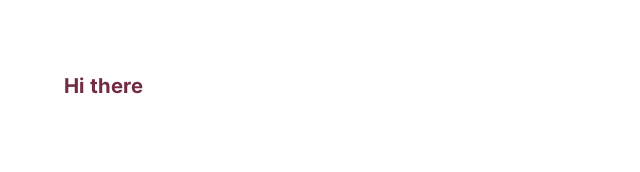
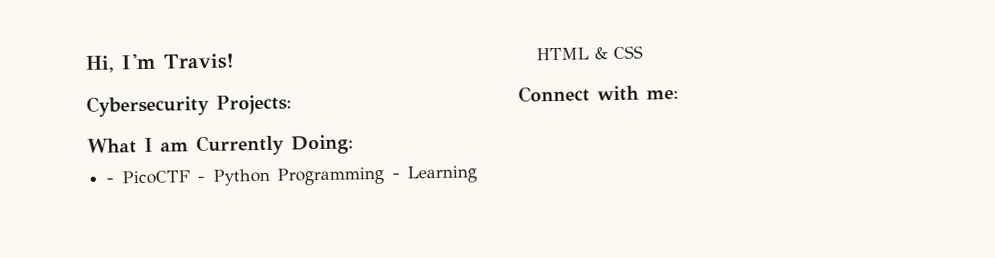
- Hi there
+ Hi, I'm Travis!
+ Cybersecurity Projects:
+ What I am Currently Doing:
+ - PicoCTF - Python Programming - Learning HTML & CSS
+ Connect with me:

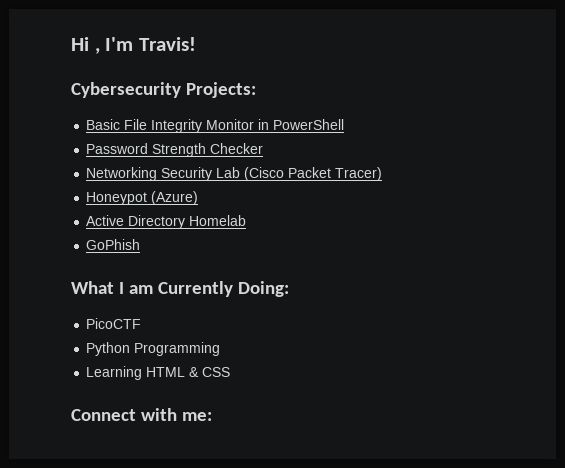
- Hi, I'm Travis!
+ Hi , I'm Travis!
+ Basic File Integrity Monitor in PowerShell
+ Password Strength Checker
+ Networking Security Lab (Cisco Packet Tracer)
+ Honeypot (Azure)
+ Active Directory Homelab
+ GoPhish
- - PicoCTF - Python Programming - Learning HTML & CSS
+ PicoCTF
+ Python Programming
+ Learning HTML & CSS

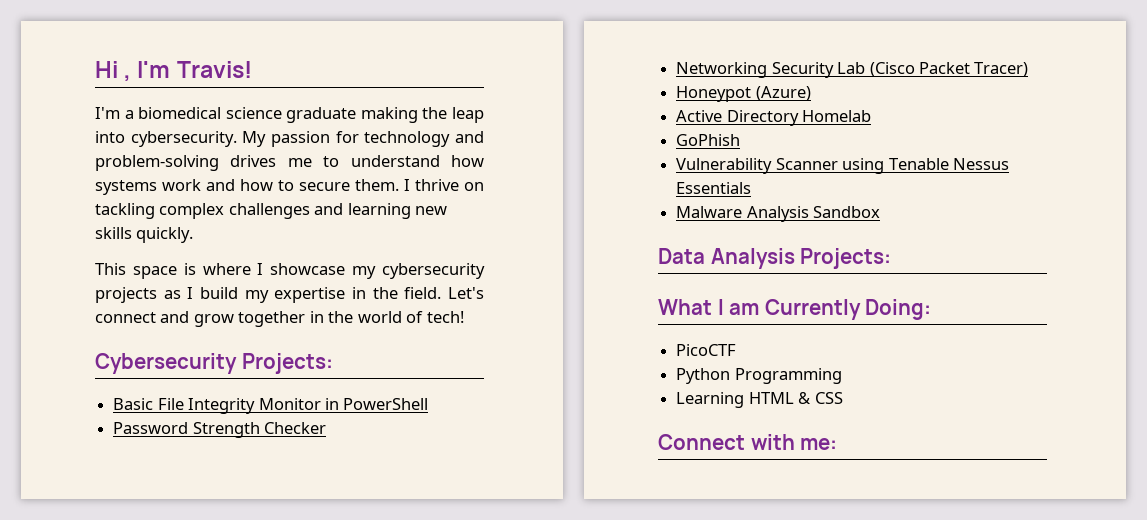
+ I'm a biomedical science graduate making the leap into cybersecurity. My passion for technology and problem-solving drives me to understand how systems work and how to secure them. I thrive on tackling complex challenges and learning new skills quickly.
+ This space is where I showcase my cybersecurity projects as I build my expertise in the field. Let's connect and grow together in the world of tech!
+ Vulnerability Scanner using Tenable Nessus Essentials
+ Malware Analysis Sandbox
+ Data Analysis Projects:

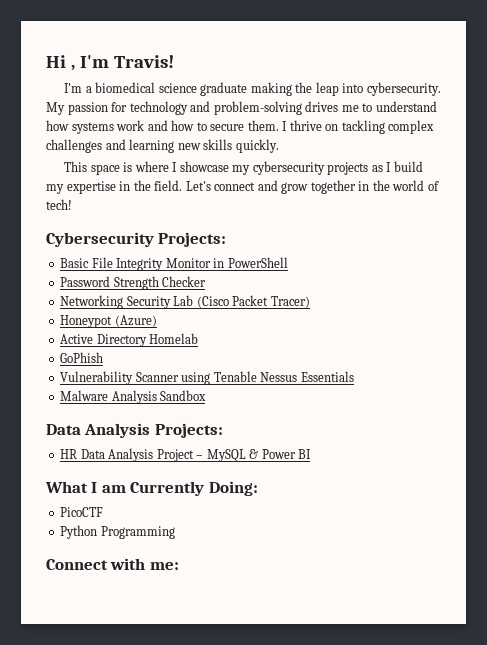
+ HR Data Analysis Project – MySQL & Power BI
- Learning HTML & CSS

